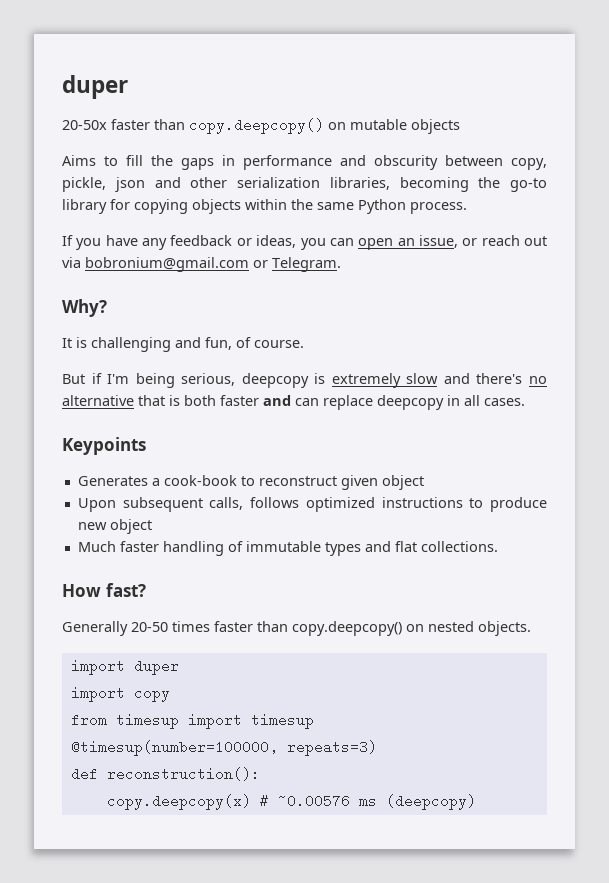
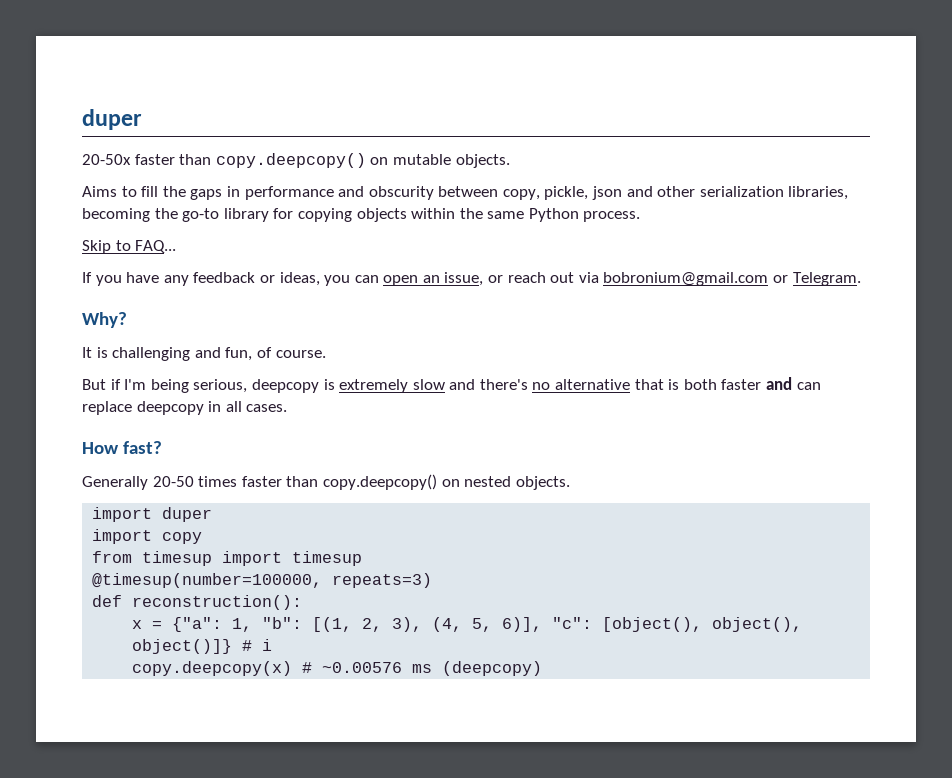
- 20-50x faster than copy.deepcopy() on mutable objects
+ 20-50x faster than copy.deepcopy() on mutable objects.
+ Skip to FAQ...
- Keypoints
- Generates a cook-book to reconstruct given object
- Upon subsequent calls, follows optimized instructions to produce new object
- Much faster handling of immutable types and flat collections.
+ x = {"a": 1, "b": [(1, 2, 3), (4, 5, 6)], "c": [object(), object(), object()]} # i

